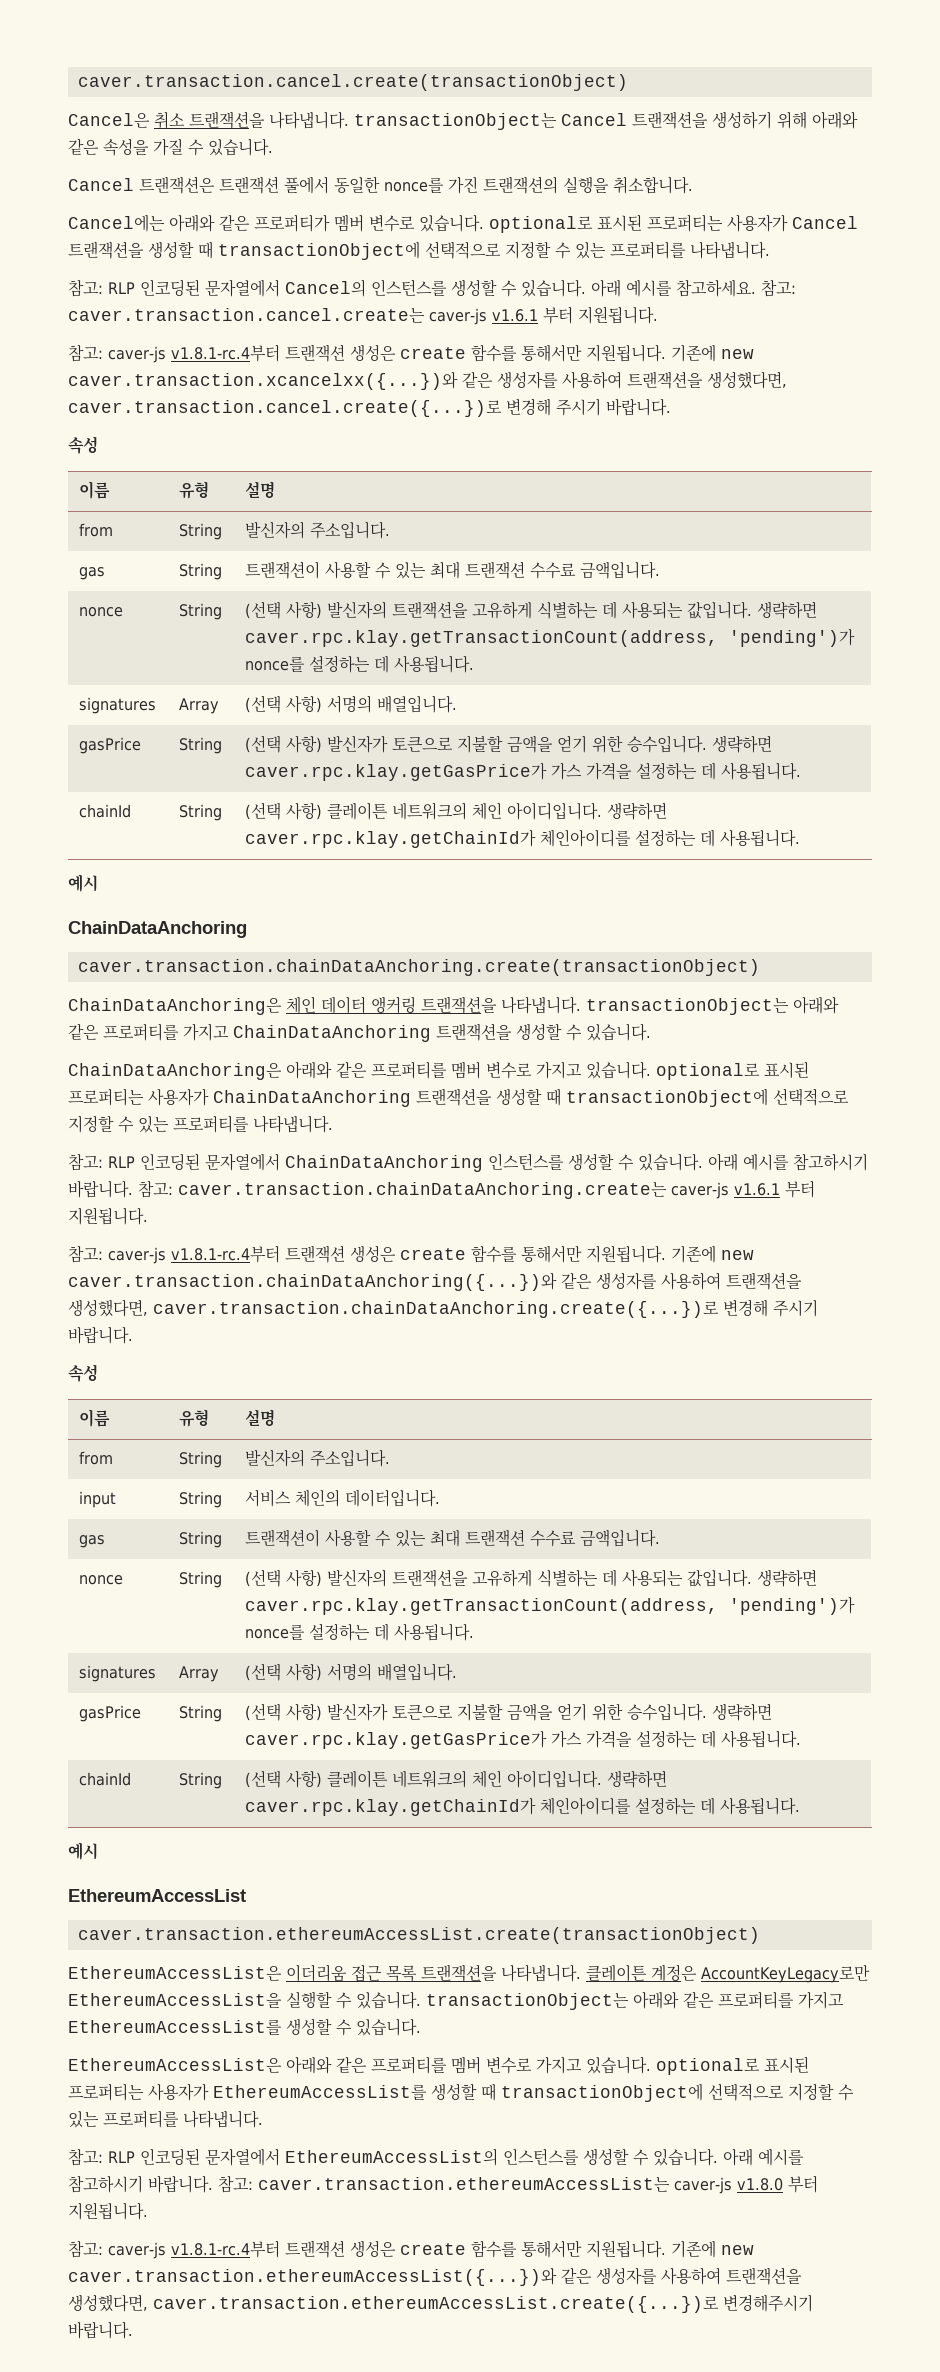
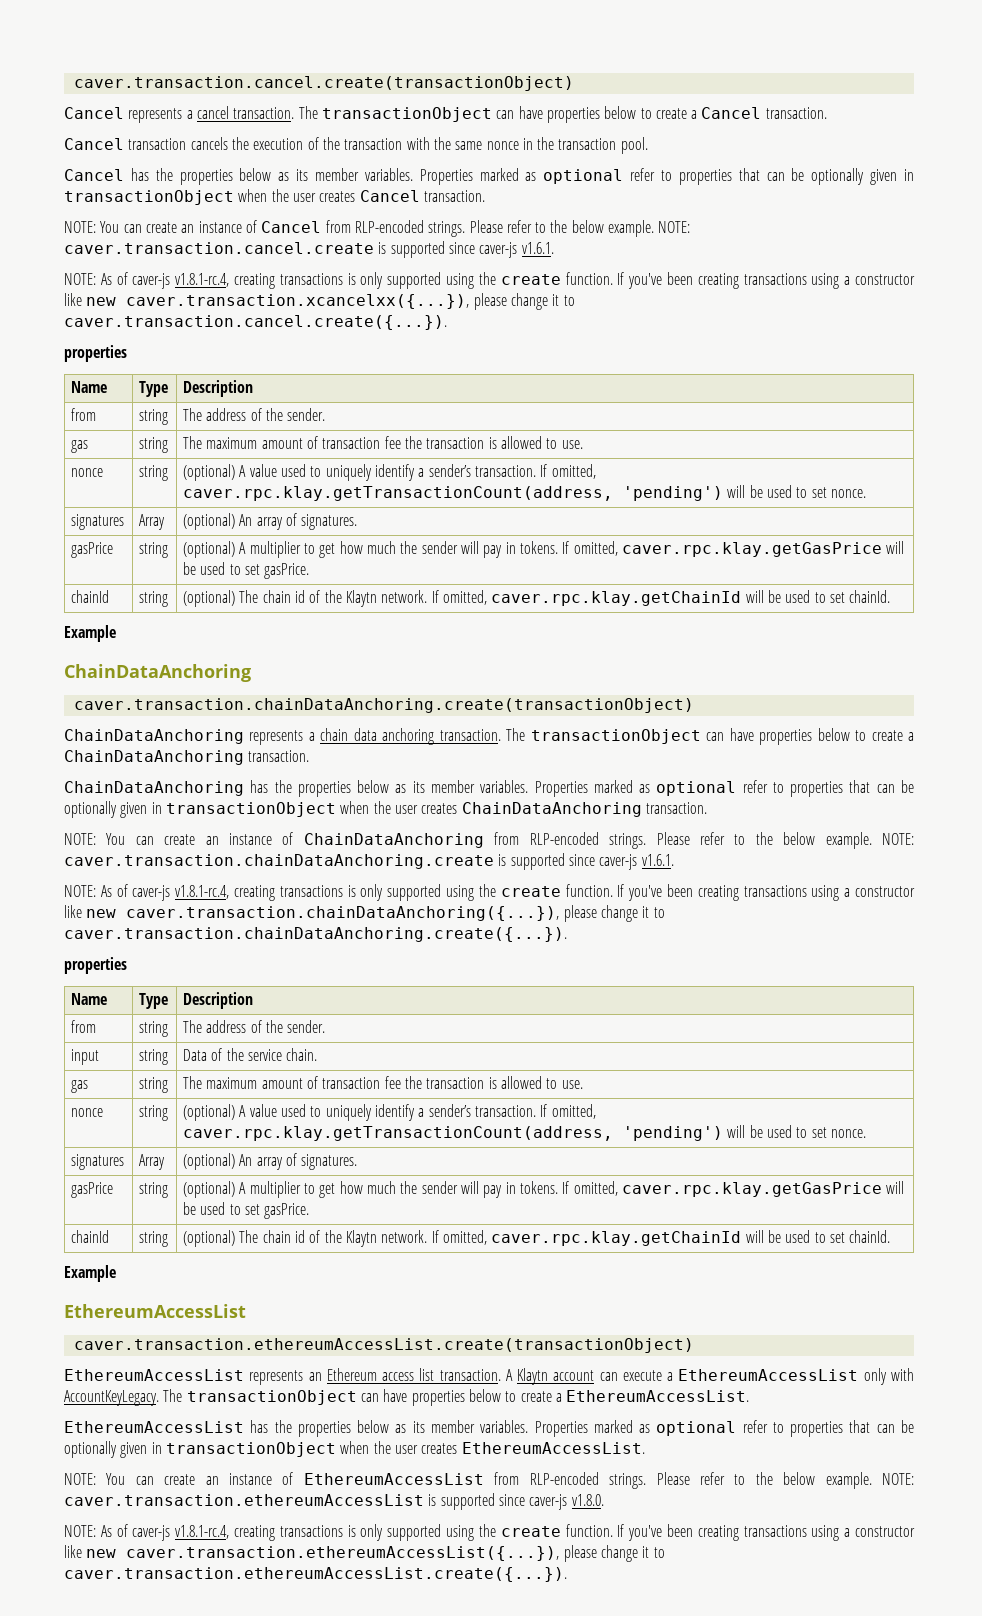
- Cancel은 취소 트랜잭션을 나타냅니다. transactionObject는 Cancel 트랜잭션을 생성하기 위해 아래와 같은 속성을 가질 수 있습니다.
- Cancel 트랜잭션은 트랜잭션 풀에서 동일한 nonce를 가진 트랜잭션의 실행을 취소합니다.
- Cancel에는 아래와 같은 프로퍼티가 멤버 변수로 있습니다. optional로 표시된 프로퍼티는 사용자가 Cancel 트랜잭션을 생성할 때 transactionObject에 선택적으로 지정할 수 있는 프로퍼티를 나타냅니다.
- 참고: RLP 인코딩된 문자열에서 Cancel의 인스턴스를 생성할 수 있습니다. 아래 예시를 참고하세요. 참고: caver.transaction.cancel.create는 caver-js v1.6.1 부터 지원됩니다.
- 참고: caver-js v1.8.1-rc.4부터 트랜잭션 생성은 create 함수를 통해서만 지원됩니다. 기존에 new caver.transaction.xcancelxx({...})와 같은 생성자를 사용하여 트랜잭션을 생성했다면, caver.transaction.cancel.create({...})로 변경해 주시기 바랍니다.
- 속성
- 이름 | 유형 | 설명
- from | String | 발신자의 주소입니다.
- gas | String | 트랜잭션이 사용할 수 있는 최대 트랜잭션 수수료 금액입니다.
- nonce | String | (선택 사항) 발신자의 트랜잭션을 고유하게 식별하는 데 사용되는 값입니다. 생략하면 caver.rpc.klay.getTransactionCount(address, 'pending')가 nonce를 설정하는 데 사용됩니다.
- signatures | Array | (선택 사항) 서명의 배열입니다.
- gasPrice | String | (선택 사항) 발신자가 토큰으로 지불할 금액을 얻기 위한 승수입니다. 생략하면 caver.rpc.klay.getGasPrice가 가스 가격을 설정하는 데 사용됩니다.
- chainId | String | (선택 사항) 클레이튼 네트워크의 체인 아이디입니다. 생략하면 caver.rpc.klay.getChainId가 체인아이디를 설정하는 데 사용됩니다.
- 예시
+ Cancel represents a cancel transaction. The transactionObject can have properties below to create a Cancel transaction.
+ Cancel transaction cancels the execution of the transaction with the same nonce in the transaction pool.
+ Cancel has the properties below as its member variables. Properties marked as optional refer to properties that can be optionally given in transactionObject when the user creates Cancel transaction.
+ NOTE: You can create an instance of Cancel from RLP-encoded strings. Please refer to the below example. NOTE: caver.transaction.cancel.create is supported since caver-js v1.6.1.
+ NOTE: As of caver-js v1.8.1-rc.4, creating transactions is only supported using the create function. If you've been creating transactions using a constructor like new caver.transaction.xcancelxx({...}), please change it to caver.transaction.cancel.create({...}).
+ properties
+ Name | Type | Description
+ from | string | The address of the sender.
+ gas | string | The maximum amount of transaction fee the transaction is allowed to use.
+ nonce | string | (optional) A value used to uniquely identify a sender’s transaction. If omitted, caver.rpc.klay.getTransactionCount(address, 'pending') will be used to set nonce.
+ signatures | Array | (optional) An array of signatures.
+ gasPrice | string | (optional) A multiplier to get how much the sender will pay in tokens. If omitted, caver.rpc.klay.getGasPrice will be used to set gasPrice.
+ chainId | string | (optional) The chain id of the Klaytn network. If omitted, caver.rpc.klay.getChainId will be used to set chainId.
+ Example
  ChainDataAnchoring
  caver.transaction.chainDataAnchoring.create(transactionObject)
- ChainDataAnchoring은 체인 데이터 앵커링 트랜잭션을 나타냅니다. transactionObject는 아래와 같은 프로퍼티를 가지고 ChainDataAnchoring 트랜잭션을 생성할 수 있습니다.
- ChainDataAnchoring은 아래와 같은 프로퍼티를 멤버 변수로 가지고 있습니다. optional로 표시된 프로퍼티는 사용자가 ChainDataAnchoring 트랜잭션을 생성할 때 transactionObject에 선택적으로 지정할 수 있는 프로퍼티를 나타냅니다.
- 참고: RLP 인코딩된 문자열에서 ChainDataAnchoring 인스턴스를 생성할 수 있습니다. 아래 예시를 참고하시기 바랍니다. 참고: caver.transaction.chainDataAnchoring.create는 caver-js v1.6.1 부터 지원됩니다.
- 참고: caver-js v1.8.1-rc.4부터 트랜잭션 생성은 create 함수를 통해서만 지원됩니다. 기존에 new caver.transaction.chainDataAnchoring({...})와 같은 생성자를 사용하여 트랜잭션을 생성했다면, caver.transaction.chainDataAnchoring.create({...})로 변경해 주시기 바랍니다.
- 속성
- 이름 | 유형 | 설명
- from | String | 발신자의 주소입니다.
- input | String | 서비스 체인의 데이터입니다.
- gas | String | 트랜잭션이 사용할 수 있는 최대 트랜잭션 수수료 금액입니다.
- nonce | String | (선택 사항) 발신자의 트랜잭션을 고유하게 식별하는 데 사용되는 값입니다. 생략하면 caver.rpc.klay.getTransactionCount(address, 'pending')가 nonce를 설정하는 데 사용됩니다.
- signatures | Array | (선택 사항) 서명의 배열입니다.
- gasPrice | String | (선택 사항) 발신자가 토큰으로 지불할 금액을 얻기 위한 승수입니다. 생략하면 caver.rpc.klay.getGasPrice가 가스 가격을 설정하는 데 사용됩니다.
- chainId | String | (선택 사항) 클레이튼 네트워크의 체인 아이디입니다. 생략하면 caver.rpc.klay.getChainId가 체인아이디를 설정하는 데 사용됩니다.
- 예시
+ ChainDataAnchoring represents a chain data anchoring transaction. The transactionObject can have properties below to create a ChainDataAnchoring transaction.
+ ChainDataAnchoring has the properties below as its member variables. Properties marked as optional refer to properties that can be optionally given in transactionObject when the user creates ChainDataAnchoring transaction.
+ NOTE: You can create an instance of ChainDataAnchoring from RLP-encoded strings. Please refer to the below example. NOTE: caver.transaction.chainDataAnchoring.create is supported since caver-js v1.6.1.
+ NOTE: As of caver-js v1.8.1-rc.4, creating transactions is only supported using the create function. If you've been creating transactions using a constructor like new caver.transaction.chainDataAnchoring({...}), please change it to caver.transaction.chainDataAnchoring.create({...}).
+ properties
+ Name | Type | Description
+ from | string | The address of the sender.
+ input | string | Data of the service chain.
+ gas | string | The maximum amount of transaction fee the transaction is allowed to use.
+ nonce | string | (optional) A value used to uniquely identify a sender’s transaction. If omitted, caver.rpc.klay.getTransactionCount(address, 'pending') will be used to set nonce.
+ signatures | Array | (optional) An array of signatures.
+ gasPrice | string | (optional) A multiplier to get how much the sender will pay in tokens. If omitted, caver.rpc.klay.getGasPrice will be used to set gasPrice.
+ chainId | string | (optional) The chain id of the Klaytn network. If omitted, caver.rpc.klay.getChainId will be used to set chainId.
+ Example
  EthereumAccessList
  caver.transaction.ethereumAccessList.create(transactionObject)
- EthereumAccessList은 이더리움 접근 목록 트랜잭션을 나타냅니다. 클레이튼 계정은 AccountKeyLegacy로만 EthereumAccessList을 실행할 수 있습니다. transactionObject는 아래와 같은 프로퍼티를 가지고 EthereumAccessList를 생성할 수 있습니다.
- EthereumAccessList은 아래와 같은 프로퍼티를 멤버 변수로 가지고 있습니다. optional로 표시된 프로퍼티는 사용자가 EthereumAccessList를 생성할 때 transactionObject에 선택적으로 지정할 수 있는 프로퍼티를 나타냅니다.
- 참고: RLP 인코딩된 문자열에서 EthereumAccessList의 인스턴스를 생성할 수 있습니다. 아래 예시를 참고하시기 바랍니다. 참고: caver.transaction.ethereumAccessList는 caver-js v1.8.0 부터 지원됩니다.
- 참고: caver-js v1.8.1-rc.4부터 트랜잭션 생성은 create 함수를 통해서만 지원됩니다. 기존에 new caver.transaction.ethereumAccessList({...})와 같은 생성자를 사용하여 트랜잭션을 생성했다면, caver.transaction.ethereumAccessList.create({...})로 변경해주시기 바랍니다.
+ EthereumAccessList represents an Ethereum access list transaction. A Klaytn account can execute a EthereumAccessList only with AccountKeyLegacy. The transactionObject can have properties below to create a EthereumAccessList.
+ EthereumAccessList has the properties below as its member variables. Properties marked as optional refer to properties that can be optionally given in transactionObject when the user creates EthereumAccessList.
+ NOTE: You can create an instance of EthereumAccessList from RLP-encoded strings. Please refer to the below example. NOTE: caver.transaction.ethereumAccessList is supported since caver-js v1.8.0.
+ NOTE: As of caver-js v1.8.1-rc.4, creating transactions is only supported using the create function. If you've been creating transactions using a constructor like new caver.transaction.ethereumAccessList({...}), please change it to caver.transaction.ethereumAccessList.create({...}).

